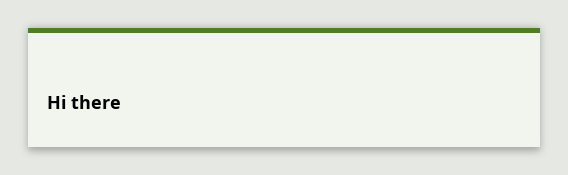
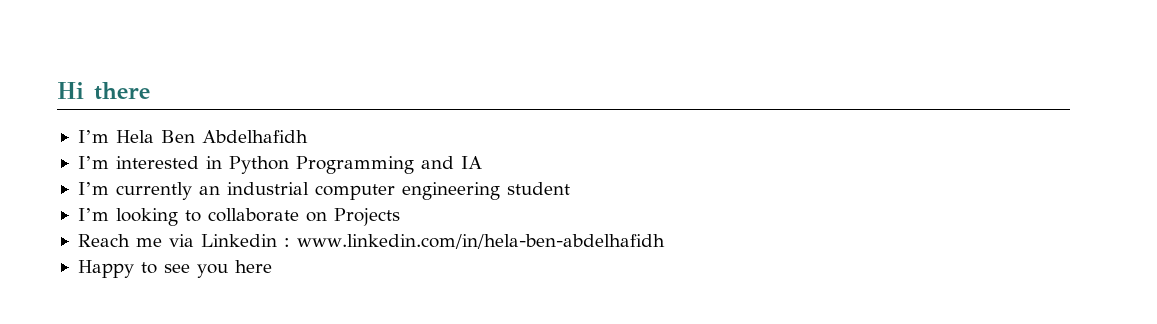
+ I’m Hela Ben Abdelhafidh
+ I’m interested in Python Programming and IA
+ I’m currently an industrial computer engineering student
+ I’m looking to collaborate on Projects
+ Reach me via Linkedin : www.linkedin.com/in/hela-ben-abdelhafidh
+ Happy to see you here

